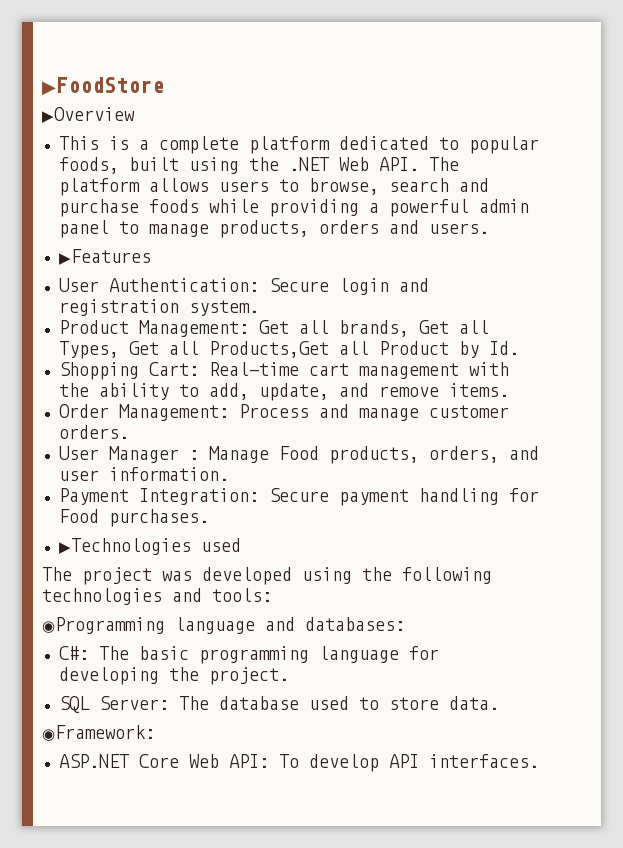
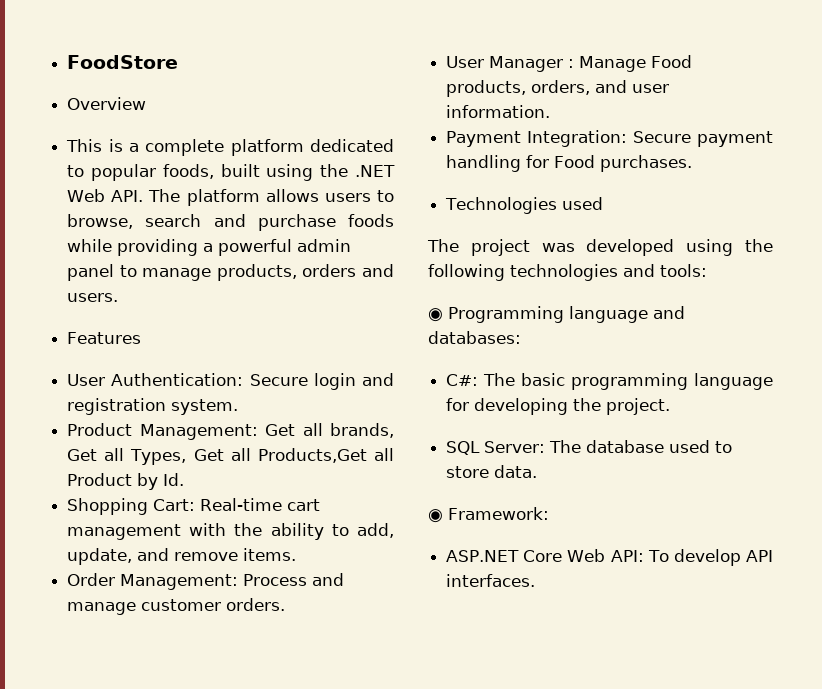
- ▶FoodStore
- ▶Overview
+ FoodStore
+ Overview
- ▶Features
+ Features
- ▶Technologies used
+ Technologies used
- ◉Programming language and databases:
+ ◉ Programming language and databases:
- ◉Framework:
+ ◉ Framework:

